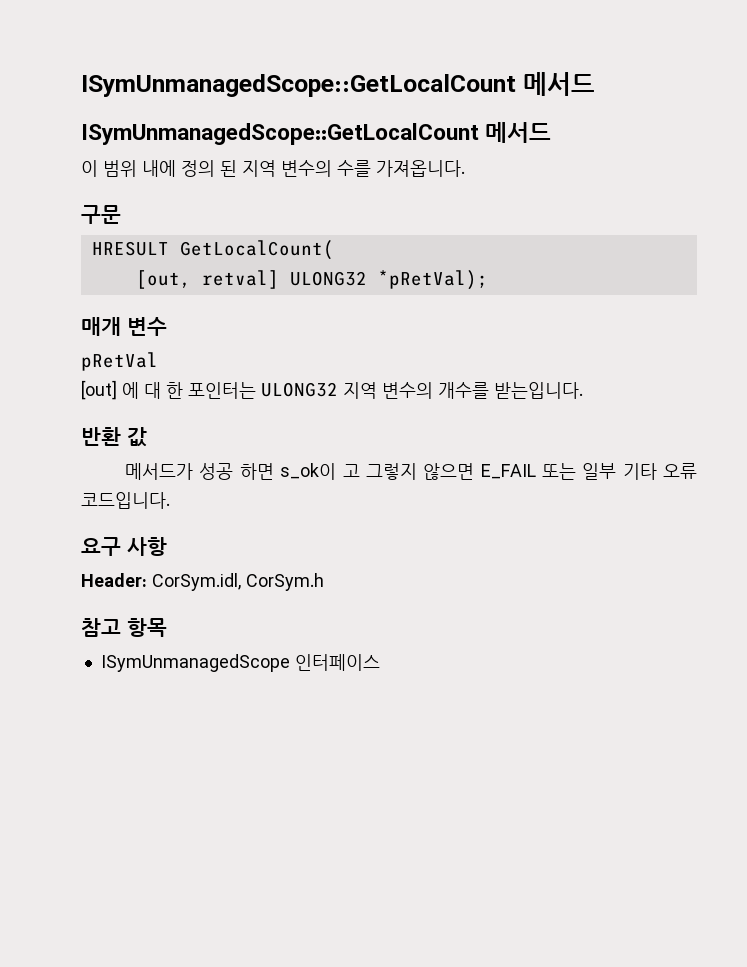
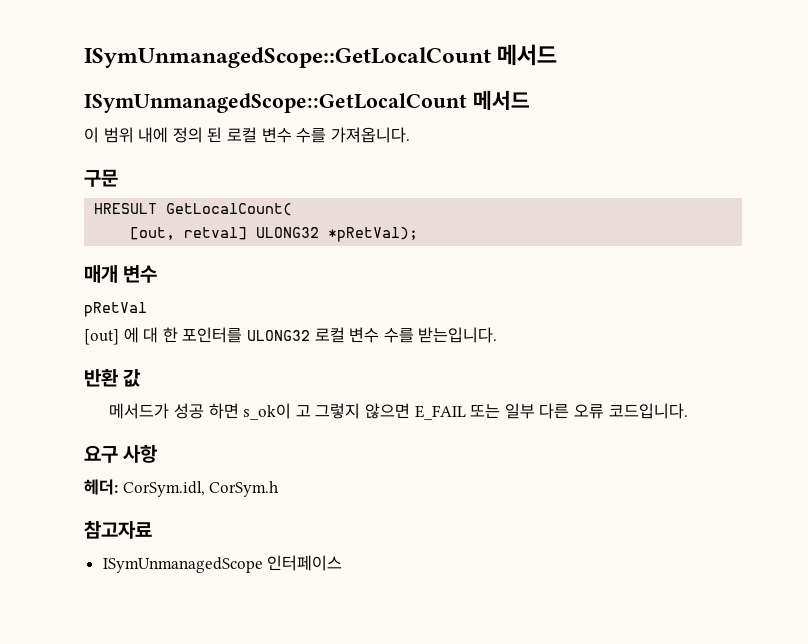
- 이 범위 내에 정의 된 지역 변수의 수를 가져옵니다.
+ 이 범위 내에 정의 된 로컬 변수 수를 가져옵니다.
- [out] 에 대 한 포인터는 ULONG32 지역 변수의 개수를 받는입니다.
+ [out] 에 대 한 포인터를 ULONG32 로컬 변수 수를 받는입니다.
- 메서드가 성공 하면 s_ok이 고 그렇지 않으면 E_FAIL 또는 일부 기타 오류 코드입니다.
+ 메서드가 성공 하면 s_ok이 고 그렇지 않으면 E_FAIL 또는 일부 다른 오류 코드입니다.
- Header: CorSym.idl, CorSym.h
+ 헤더: CorSym.idl, CorSym.h
- 참고 항목
+ 참고자료

